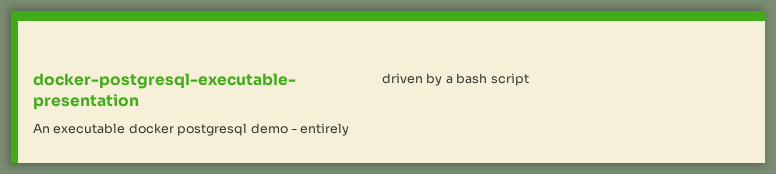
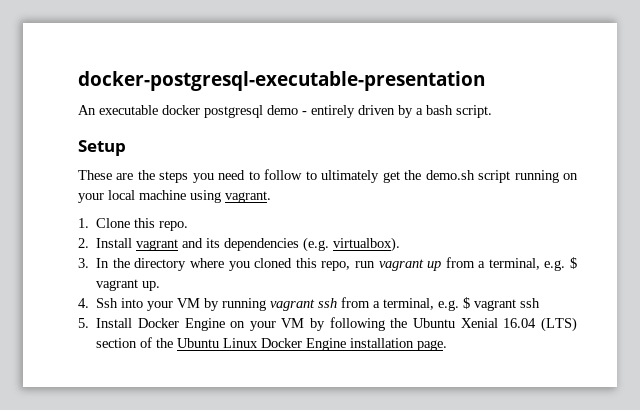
- An executable docker postgresql demo - entirely driven by a bash script
+ An executable docker postgresql demo - entirely driven by a bash script.
+ Setup
+ These are the steps you need to follow to ultimately get the demo.sh script running on your local machine using vagrant.
+ 1. Clone this repo.
+ 2. Install vagrant and its dependencies (e.g. virtualbox).
+ 3. In the directory where you cloned this repo, run vagrant up from a terminal, e.g. $ vagrant up.
+ 4. Ssh into your VM by running vagrant ssh from a terminal, e.g. $ vagrant ssh
+ 5. Install Docker Engine on your VM by following the Ubuntu Xenial 16.04 (LTS) section of the Ubuntu Linux Docker Engine installation page.

